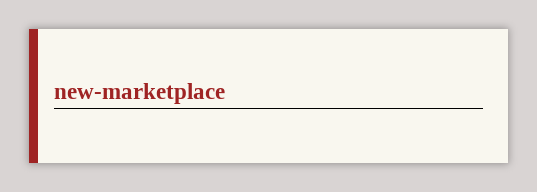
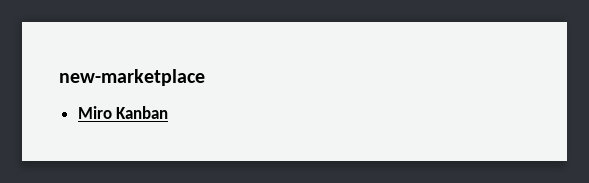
+ Miro Kanban

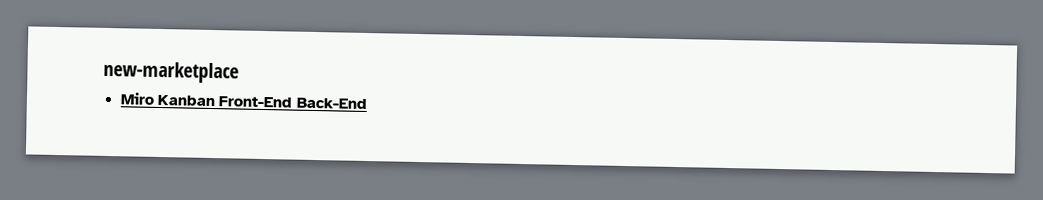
- Miro Kanban
+ Miro Kanban Front-End Back-End

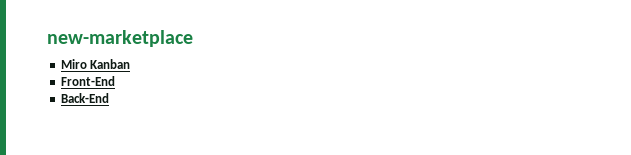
- Miro Kanban Front-End Back-End
+ Miro Kanban
+ Front-End
+ Back-End

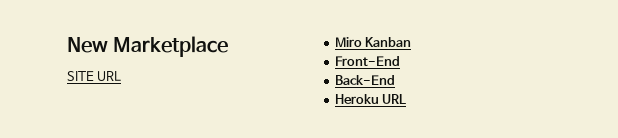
- new-marketplace
+ New Marketplace
+ SITE URL
+ Heroku URL

